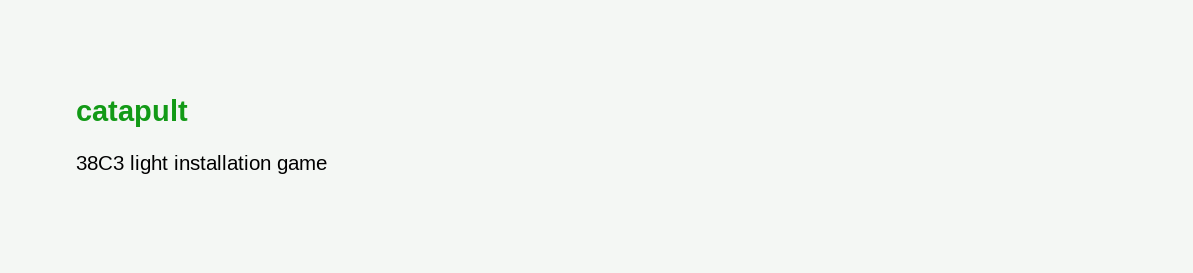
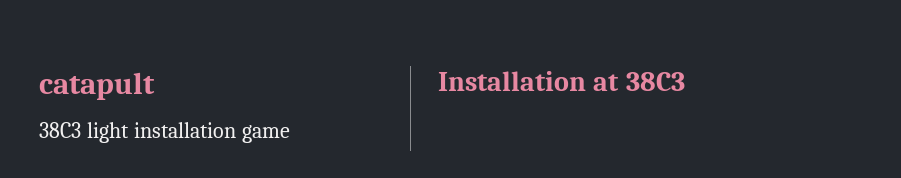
+ Installation at 38C3

